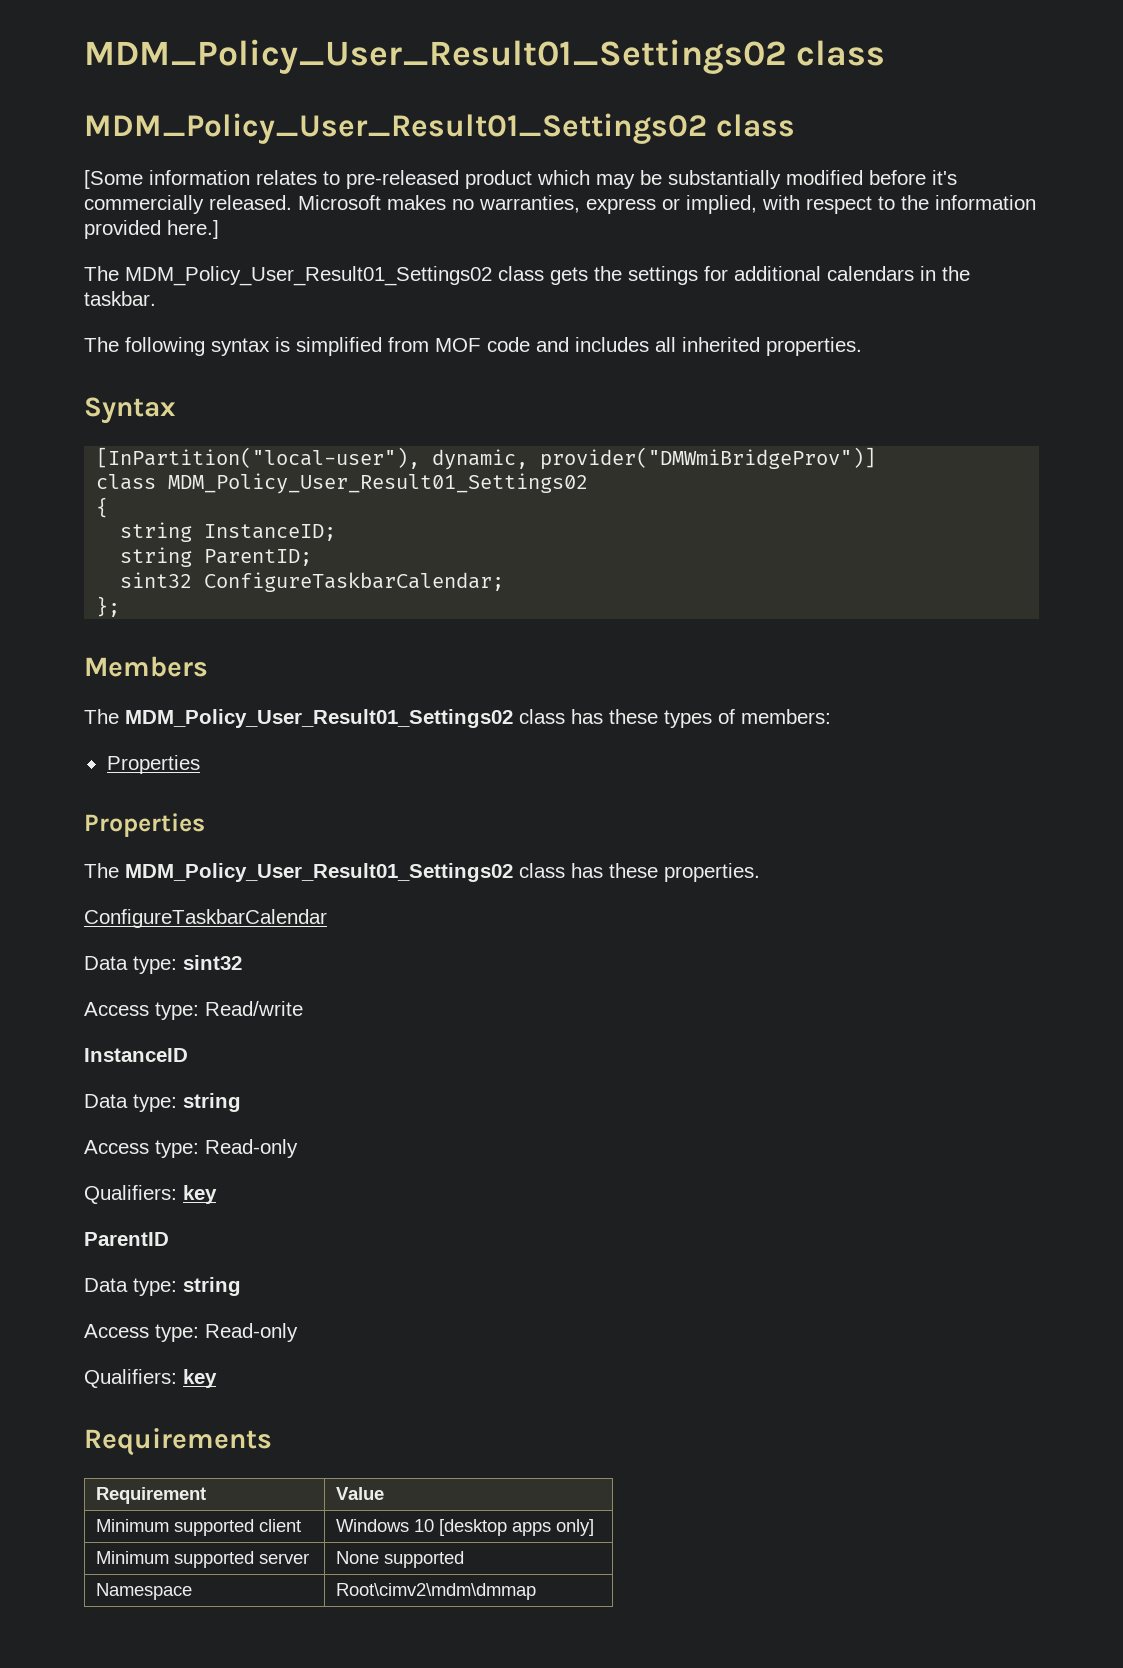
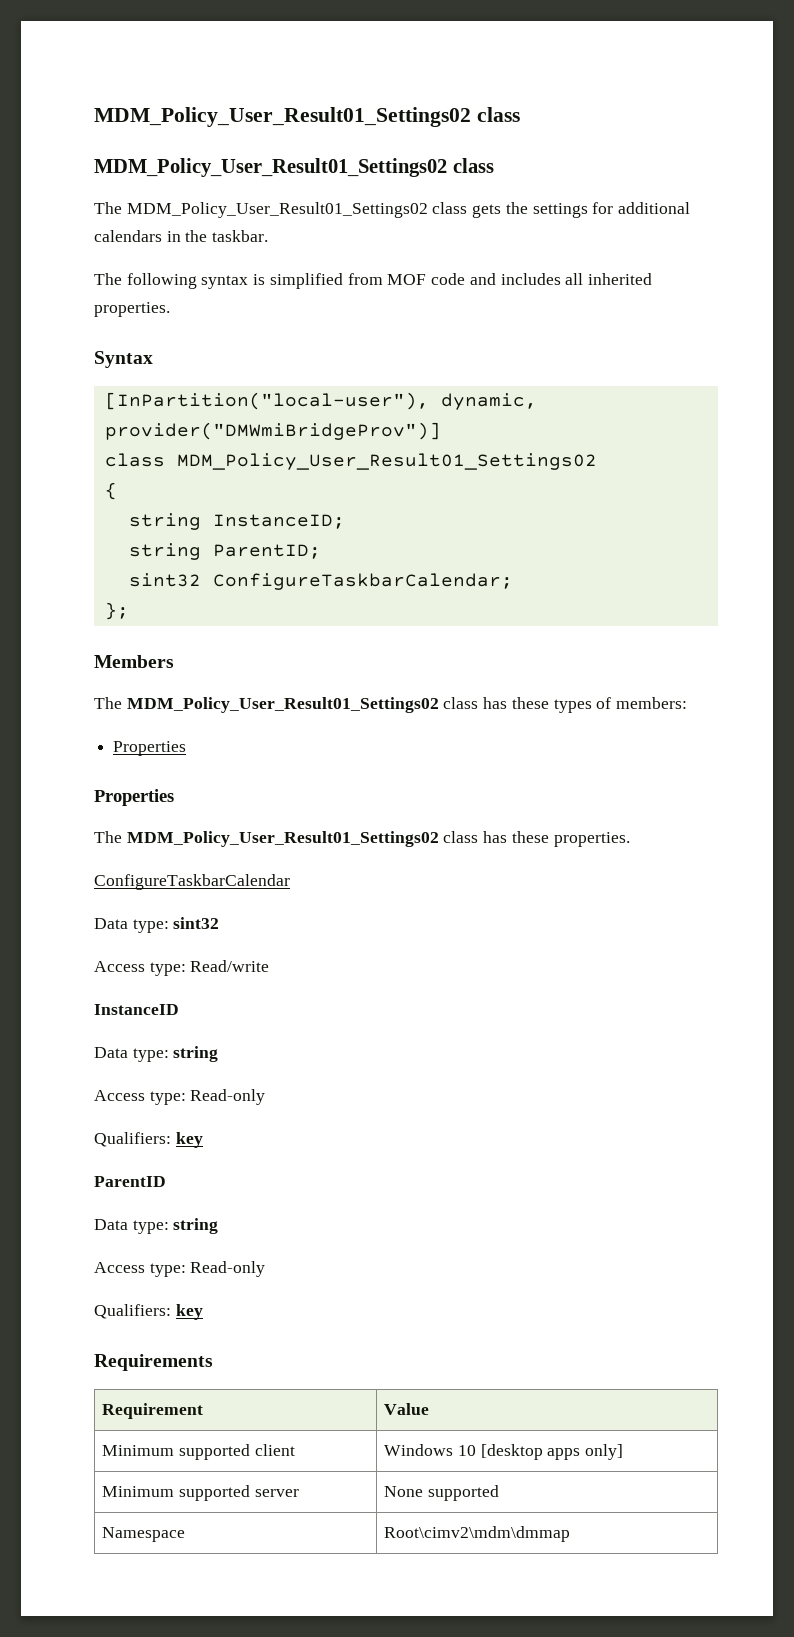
- [Some information relates to pre-released product which may be substantially modified before it's commercially released. Microsoft makes no warranties, express or implied, with respect to the information provided here.]

